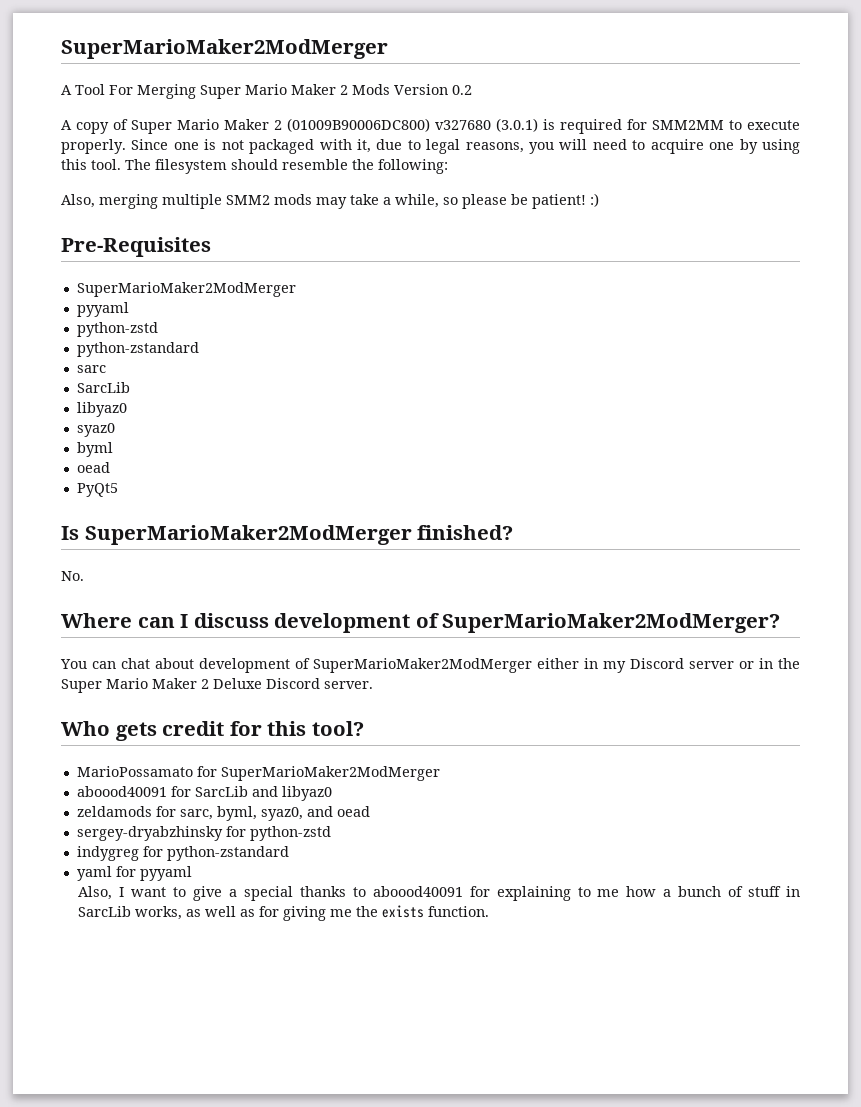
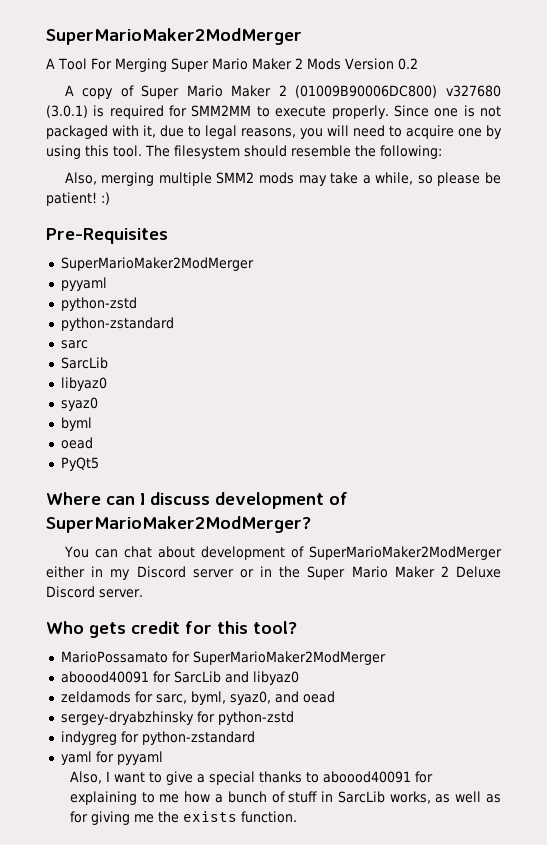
- Is SuperMarioMaker2ModMerger finished?
- No.

